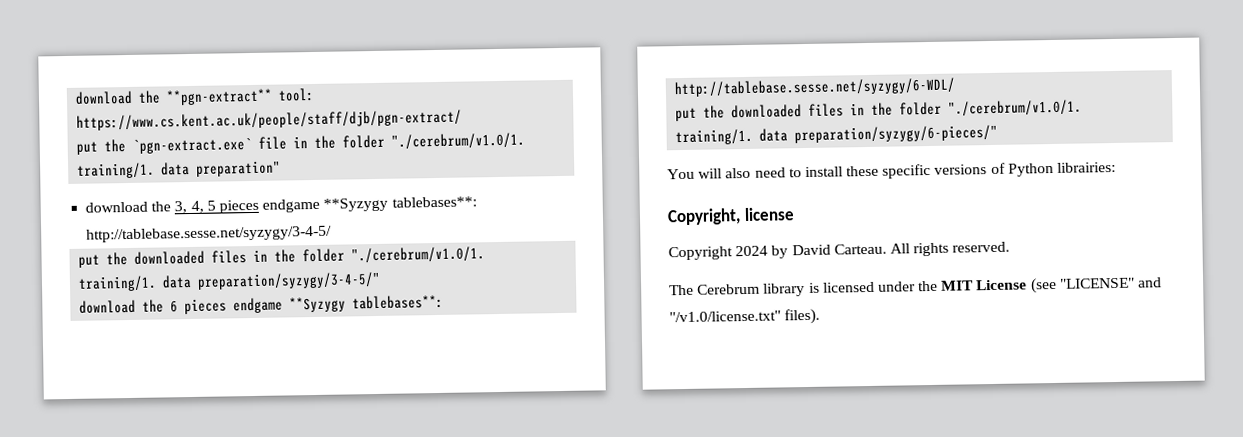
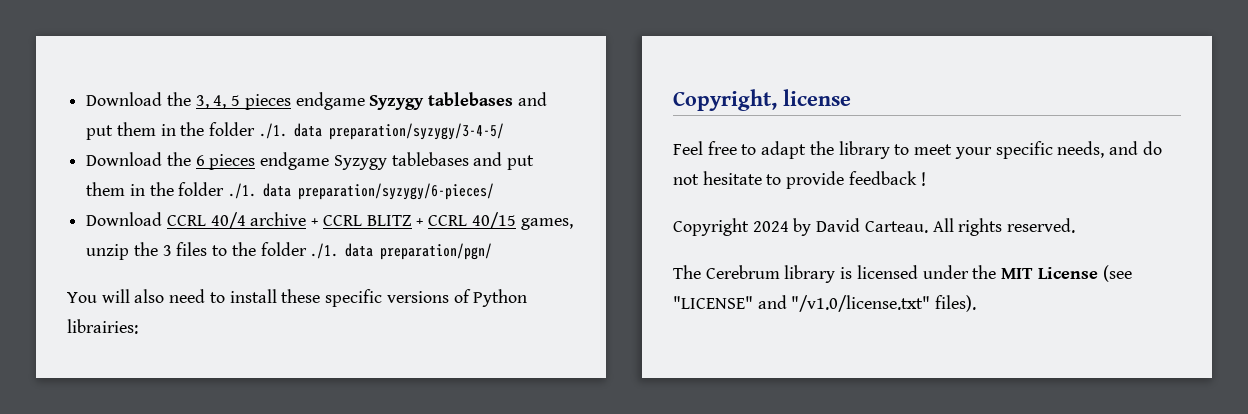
- download the **pgn-extract** tool: https://www.cs.kent.ac.uk/people/staff/djb/pgn-extract/
- put the `pgn-extract.exe` file in the folder "./cerebrum/v1.0/1. training/1. data preparation"
- download the 3, 4, 5 pieces endgame **Syzygy tablebases**: http://tablebase.sesse.net/syzygy/3-4-5/
- put the downloaded files in the folder "./cerebrum/v1.0/1. training/1. data preparation/syzygy/3-4-5/"
- download the 6 pieces endgame **Syzygy tablebases**: http://tablebase.sesse.net/syzygy/6-WDL/
- put the downloaded files in the folder "./cerebrum/v1.0/1. training/1. data preparation/syzygy/6-pieces/"
+ Download the 3, 4, 5 pieces endgame Syzygy tablebases and put them in the folder ./1. data preparation/syzygy/3-4-5/
+ Download the 6 pieces endgame Syzygy tablebases and put them in the folder ./1. data preparation/syzygy/6-pieces/
+ Download CCRL 40/4 archive + CCRL BLITZ + CCRL 40/15 games, unzip the 3 files to the folder ./1. data preparation/pgn/
+ Feel free to adapt the library to meet your specific needs, and do not hesitate to provide feedback !

